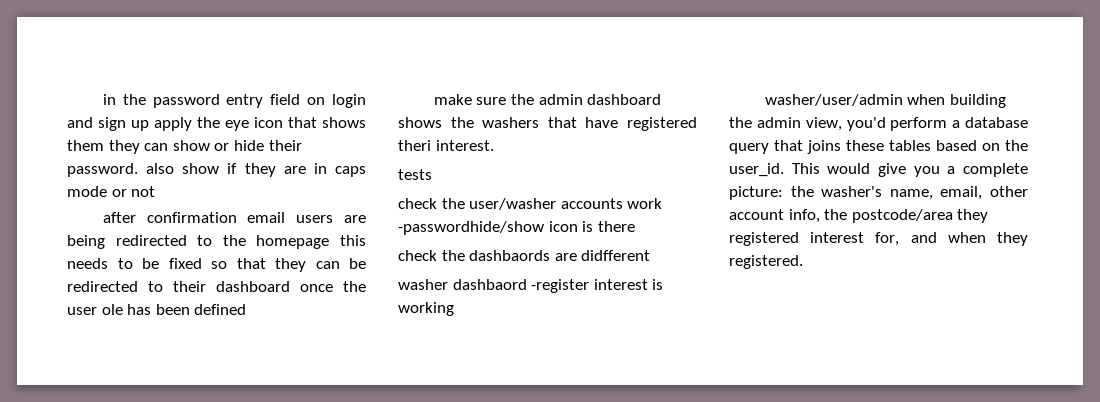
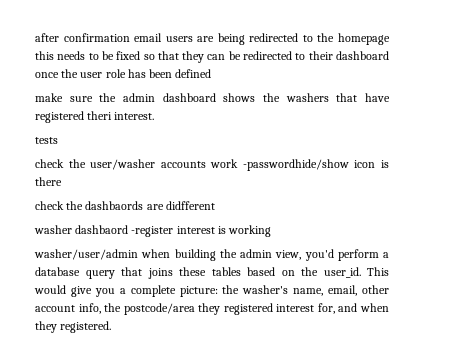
- in the password entry field on login and sign up apply the eye icon that shows them they can show or hide their password. also show if they are in caps mode or not
- after confirmation email users are being redirected to the homepage this needs to be fixed so that they can be redirected to their dashboard once the user ole has been defined
+ after confirmation email users are being redirected to the homepage this needs to be fixed so that they can be redirected to their dashboard once the user role has been defined

